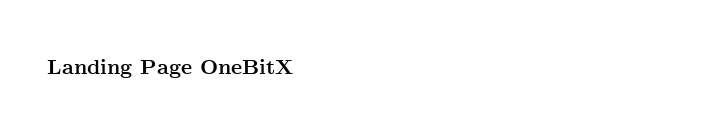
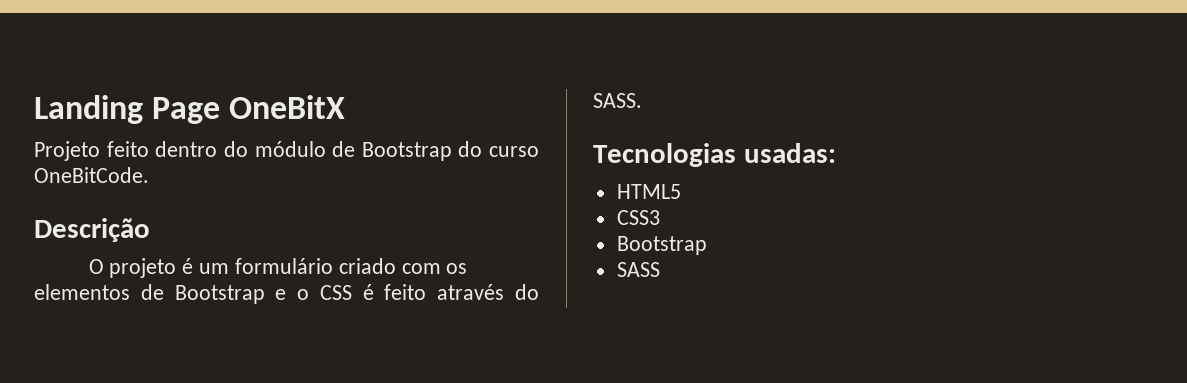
+ Projeto feito dentro do módulo de Bootstrap do curso OneBitCode.
+ Descrição
+ O projeto é um formulário criado com os elementos de Bootstrap e o CSS é feito através do SASS.
+ Tecnologias usadas:
+ HTML5
+ CSS3
+ Bootstrap
+ SASS

